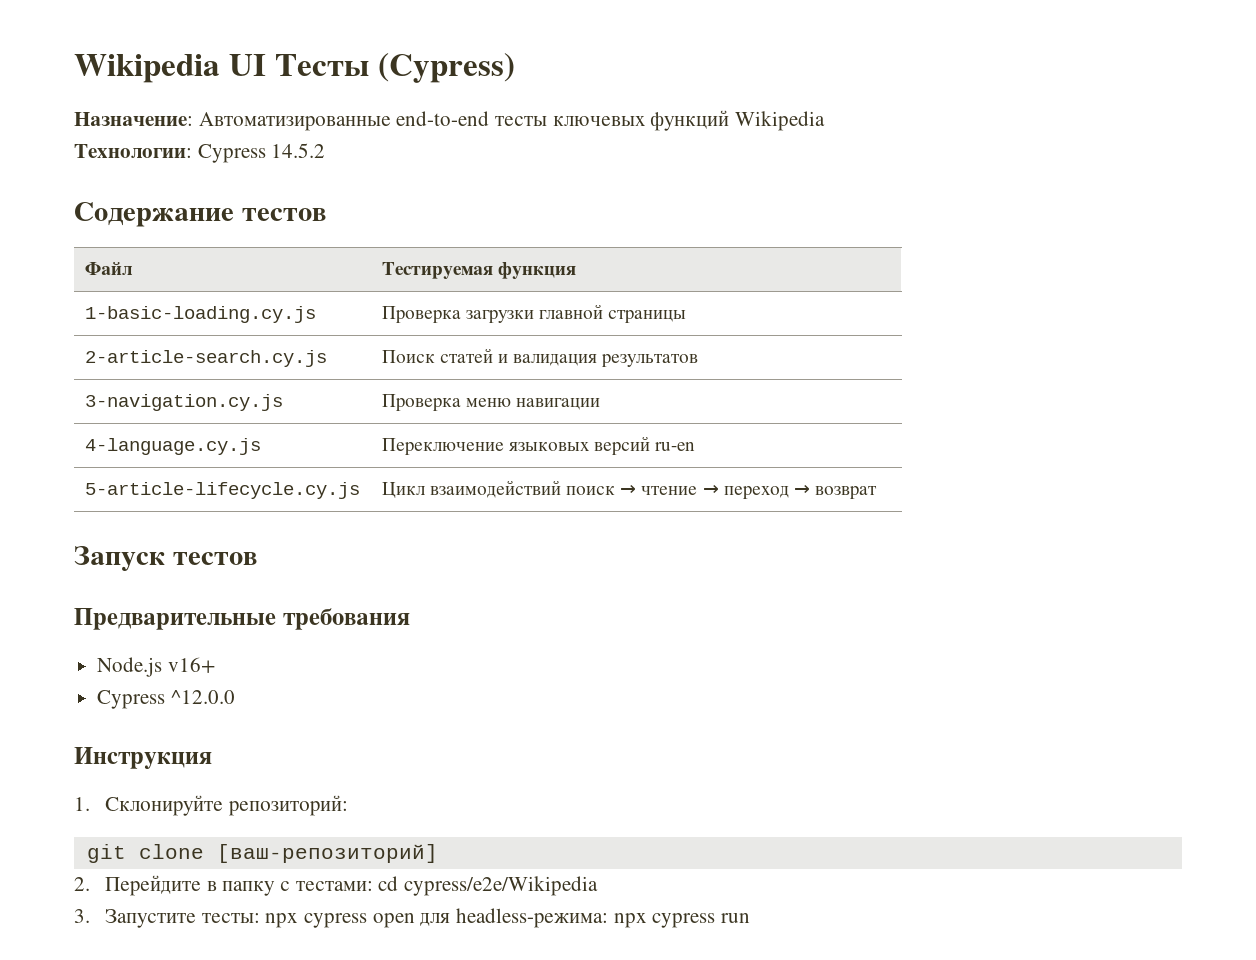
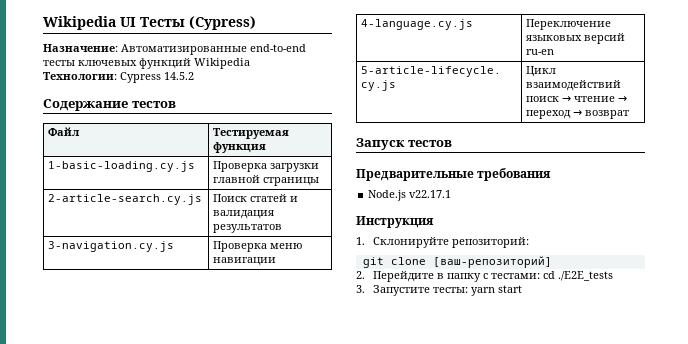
- Node.js v16+
- Cypress ^12.0.0
+ Node.js v22.17.1
- 2. Перейдите в папку с тестами: cd cypress/e2e/Wikipedia
+ 2. Перейдите в папку с тестами: cd ./E2E_tests
- 3. Запустите тесты: npx cypress open для headless-режима: npx cypress run
+ 3. Запустите тесты: yarn start

